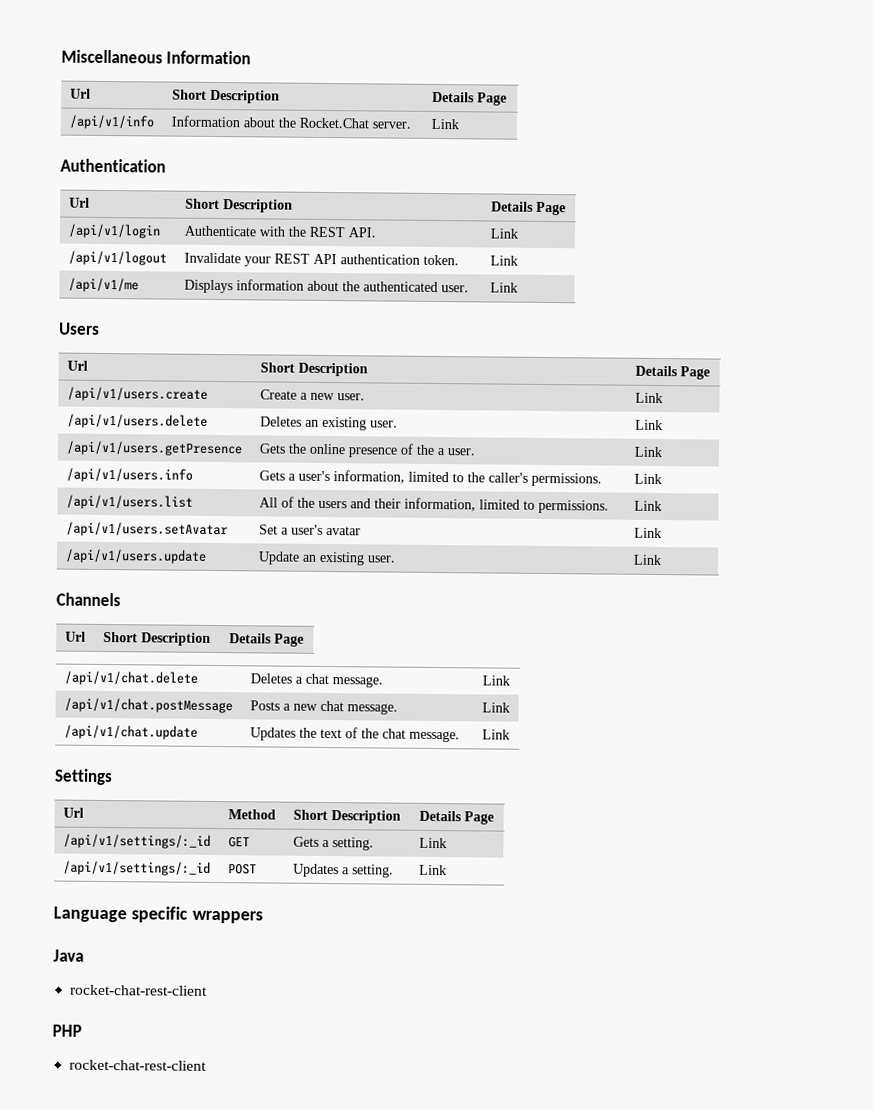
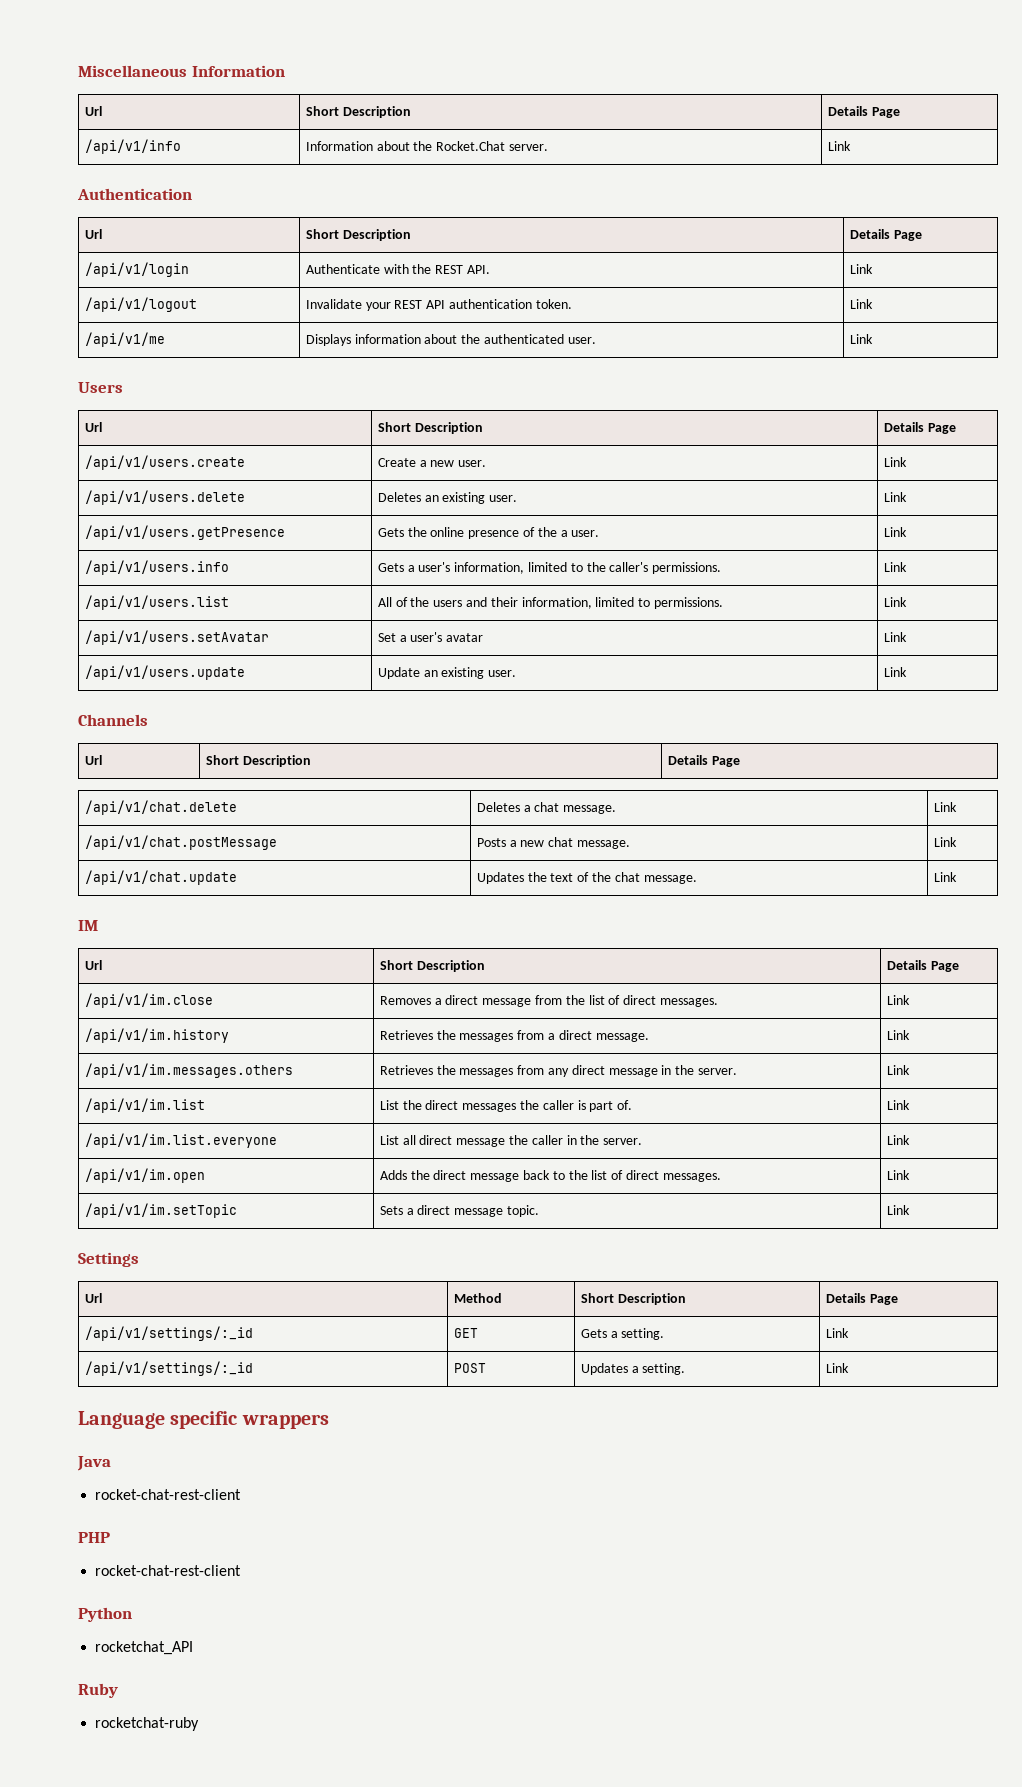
+ IM
+ Url | Short Description | Details Page
+ /api/v1/im.close | Removes a direct message from the list of direct messages. | Link
+ /api/v1/im.history | Retrieves the messages from a direct message. | Link
+ /api/v1/im.messages.others | Retrieves the messages from any direct message in the server. | Link
+ /api/v1/im.list | List the direct messages the caller is part of. | Link
+ /api/v1/im.list.everyone | List all direct message the caller in the server. | Link
+ /api/v1/im.open | Adds the direct message back to the list of direct messages. | Link
+ /api/v1/im.setTopic | Sets a direct message topic. | Link
+ Python
+ rocketchat_API
+ Ruby
+ rocketchat-ruby

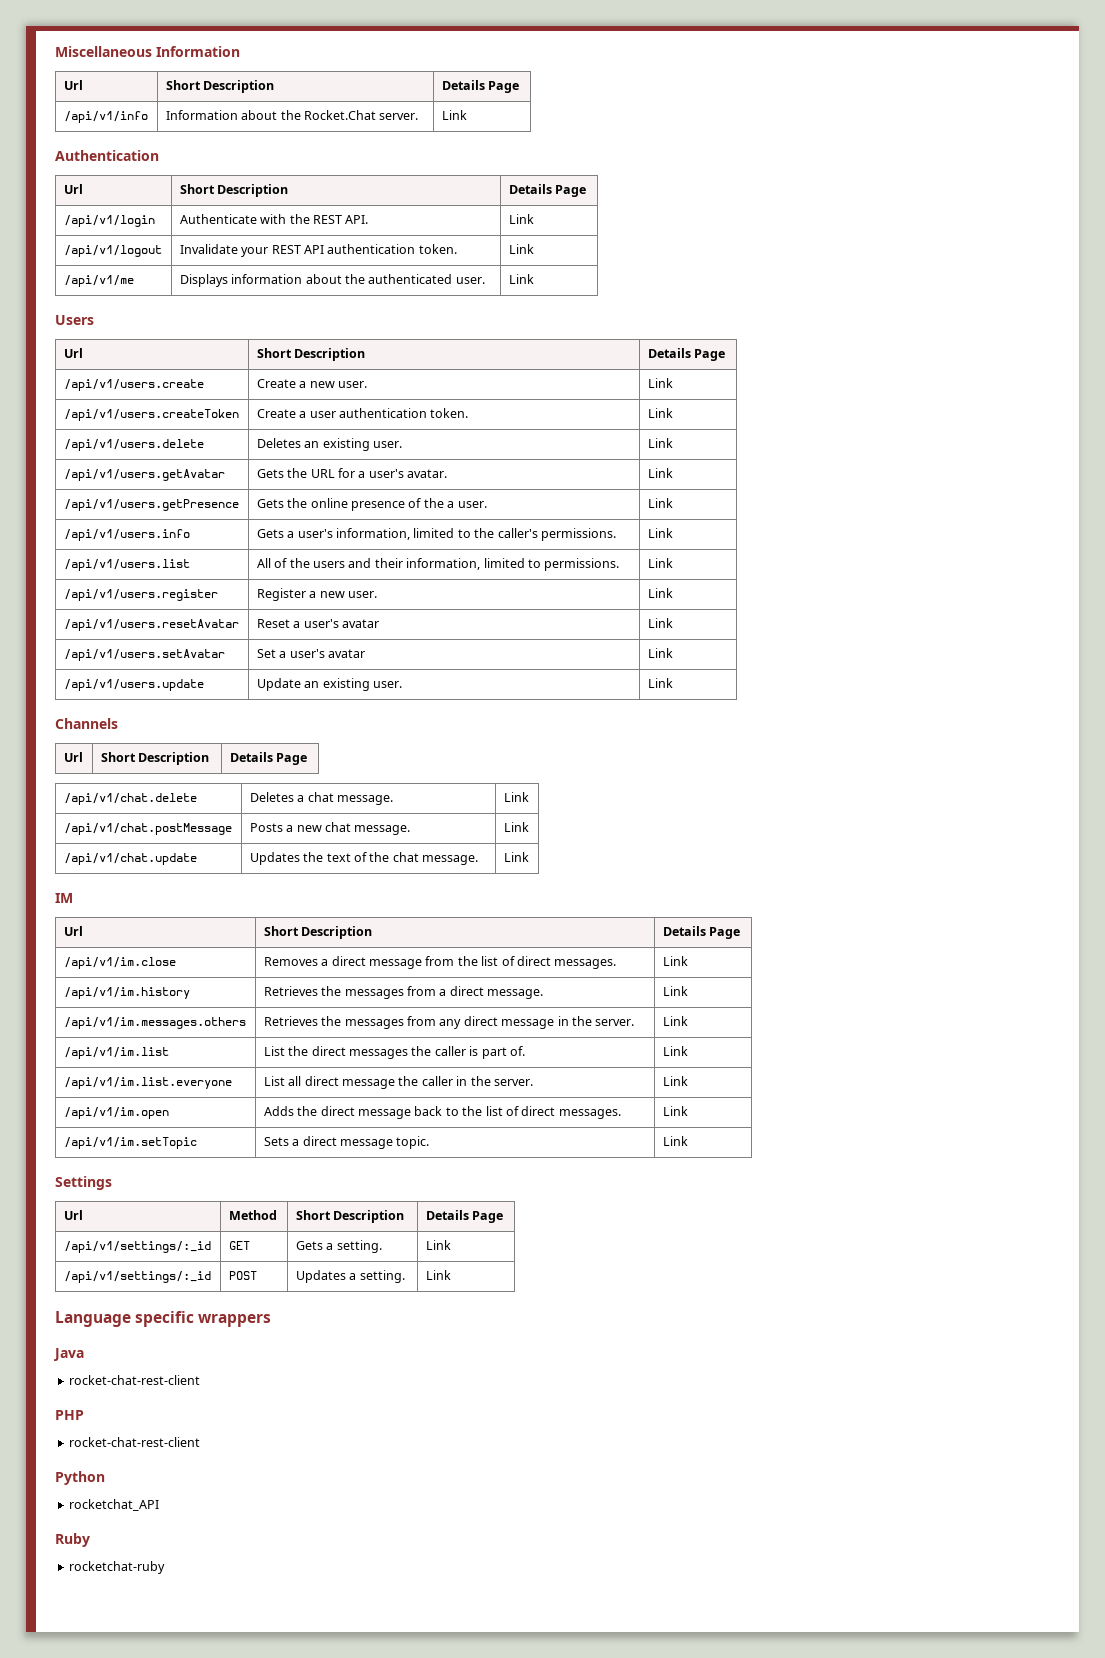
+ /api/v1/users.createToken | Create a user authentication token. | Link
+ /api/v1/users.getAvatar | Gets the URL for a user's avatar. | Link
+ /api/v1/users.register | Register a new user. | Link
+ /api/v1/users.resetAvatar | Reset a user's avatar | Link

